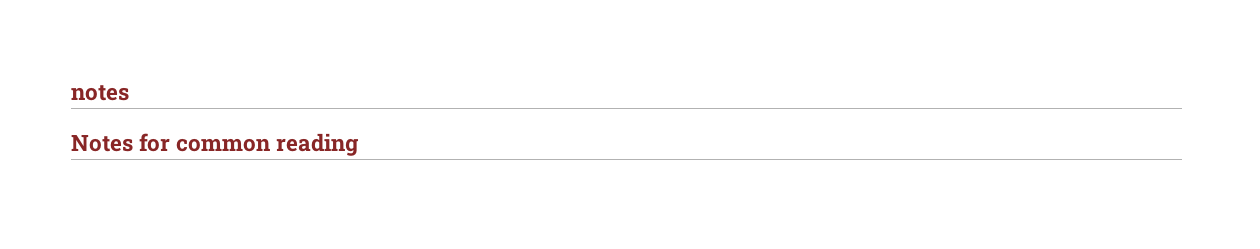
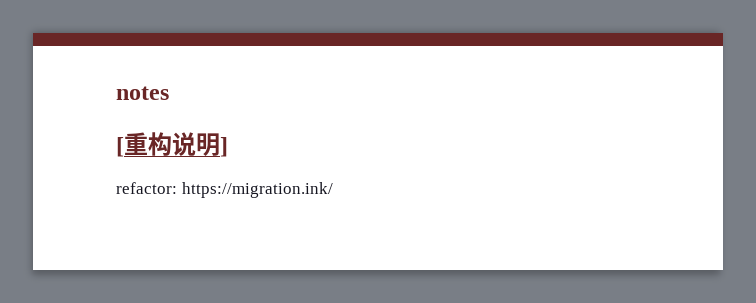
- Notes for common reading
+ [重构说明]
+ refactor: https://migration.ink/

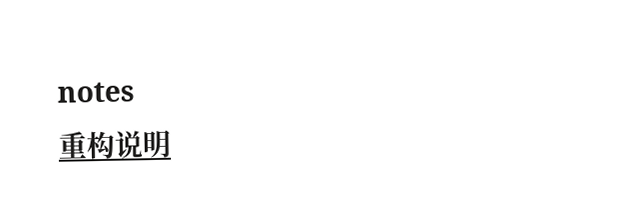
- [重构说明]
- refactor: https://migration.ink/
+ 重构说明

